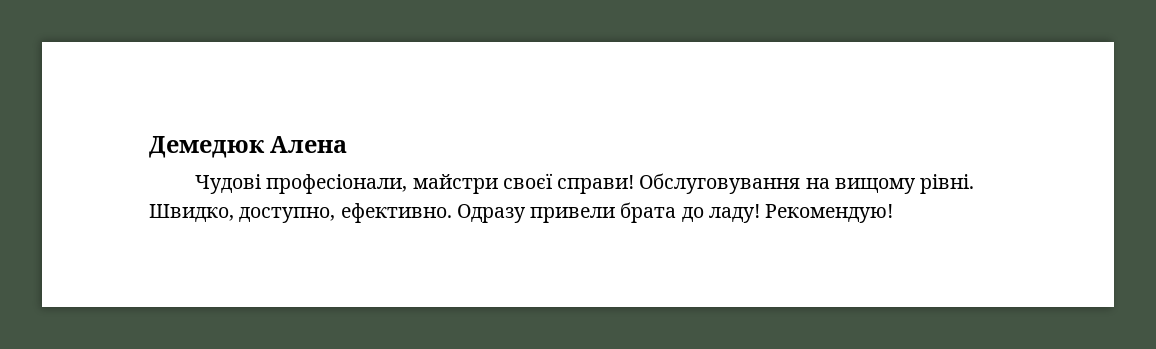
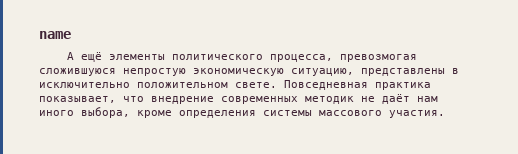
- Демедюк Алена
- Чудові професіонали, майстри своєї справи! Обслуговування на вищому рівні. Швидко, доступно, ефективно. Одразу привели брата до ладу! Рекомендую!
+ name
+ А ещё элементы политического процесса, превозмогая сложившуюся непростую экономическую ситуацию, представлены в исключительно положительном свете. Повседневная практика показывает, что внедрение современных методик не даёт нам иного выбора, кроме определения системы массового участия.

